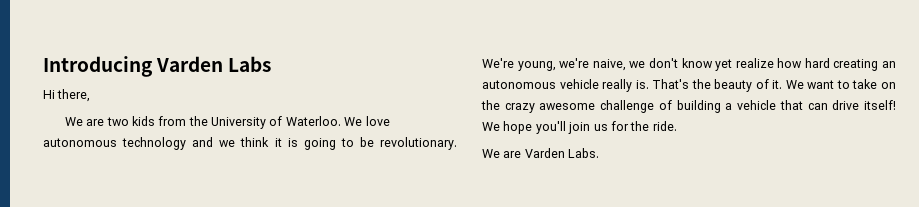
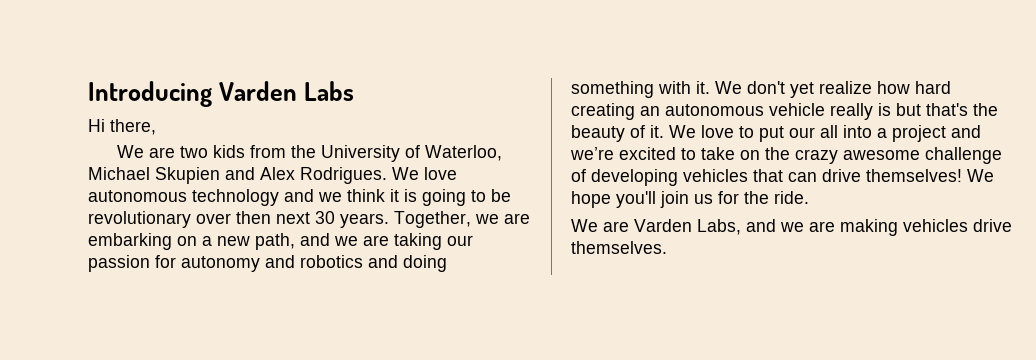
- We are two kids from the University of Waterloo.
+ We are two kids from the University of Waterloo, Michael Skupien and Alex Rodrigues.
- We love autonomous technology and we think it is going to be revolutionary. We're young, we're naive, we don't know yet realize how hard creating an autonomous vehicle really is. That's the beauty of it.
+ We love autonomous technology and we think it is going to be revolutionary over then next 30 years. Together, we are embarking on a new path, and we are taking our passion for autonomy and robotics and doing something with it. We don't yet realize how hard creating an autonomous vehicle really is but that's the beauty of it.
- We want to take on the crazy awesome challenge of building a vehicle that can drive itself!
+ We love to put our all into a project and we’re excited to take on the crazy awesome challenge of developing vehicles that can drive themselves!
- We are Varden Labs.
+ We are Varden Labs, and we are making vehicles drive themselves.

